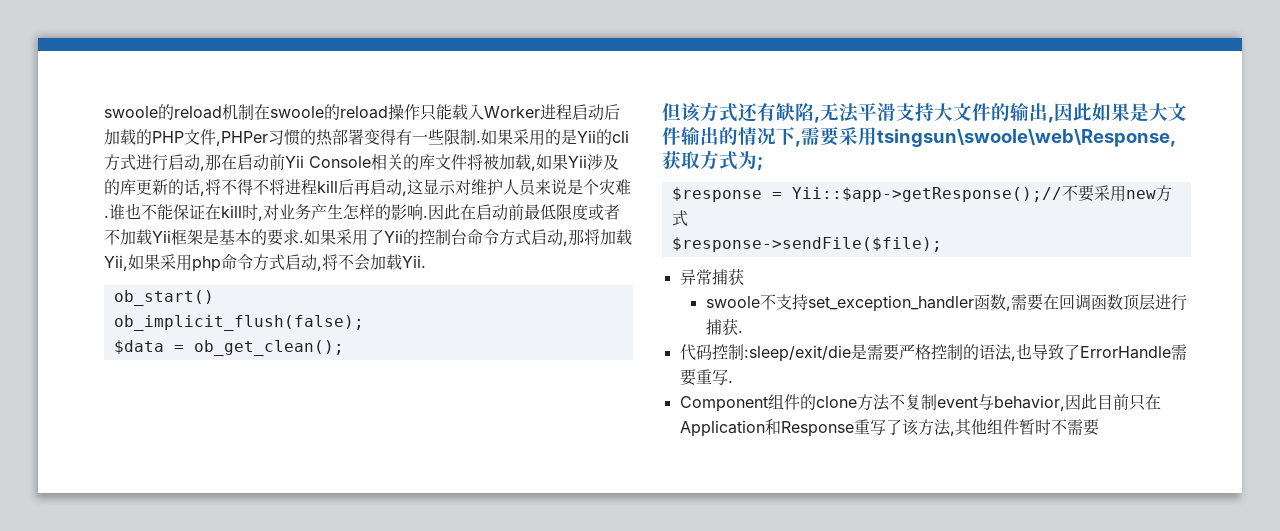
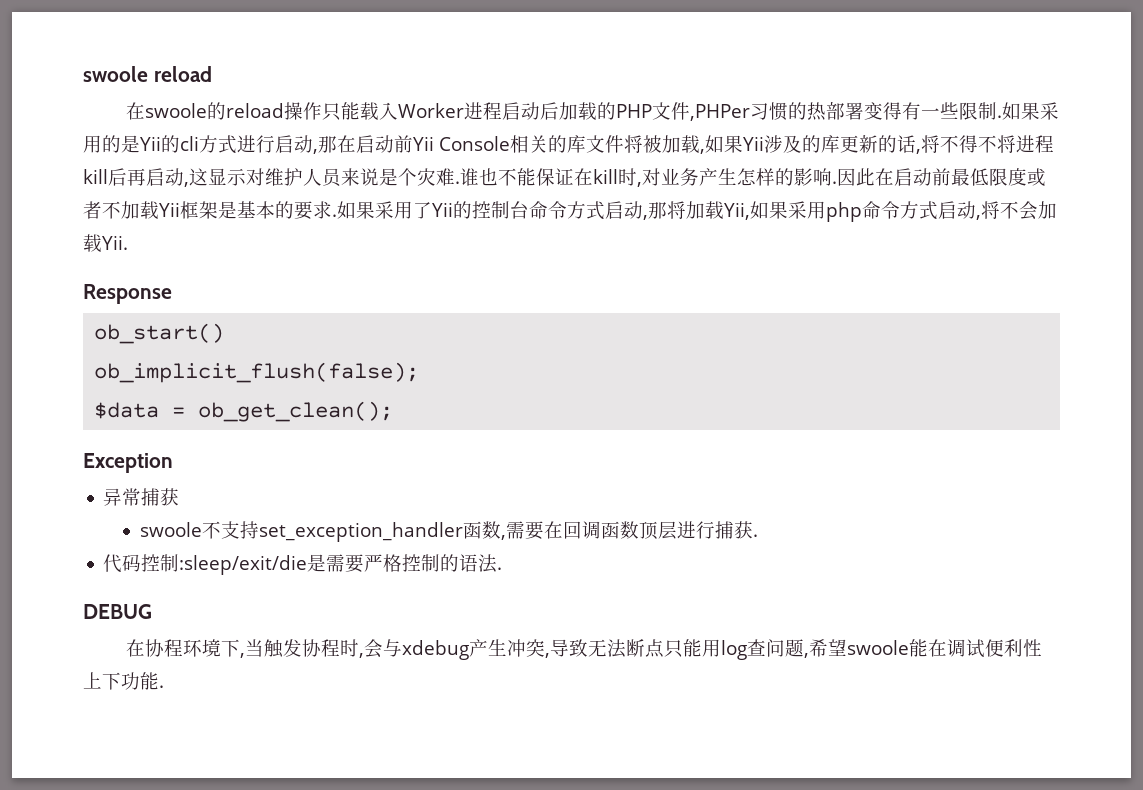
- swoole的reload机制在swoole的reload操作只能载入Worker进程启动后加载的PHP文件,PHPer习惯的热部署变得有一些限制.
+ swoole reload
+ 在swoole的reload操作只能载入Worker进程启动后加载的PHP文件,PHPer习惯的热部署变得有一些限制.
+ Response
- 但该方式还有缺陷,无法平滑支持大文件的输出,因此如果是大文件输出的情况下,需要采用tsingsun\swoole\web\Response,获取方式为;
- $response = Yii::$app->getResponse();//不要采用new方式
- $response->sendFile($file);
+ Exception
- 代码控制:sleep/exit/die是需要严格控制的语法,也导致了ErrorHandle需要重写.
- Component组件的clone方法不复制event与behavior,因此目前只在Application和Response重写了该方法,其他组件暂时不需要
+ 代码控制:sleep/exit/die是需要严格控制的语法.
+ DEBUG
+ 在协程环境下,当触发协程时,会与xdebug产生冲突,导致无法断点只能用log查问题,希望swoole能在调试便利性上下功能.

